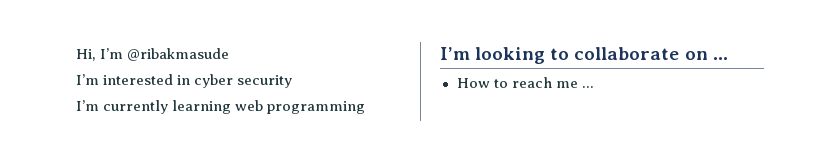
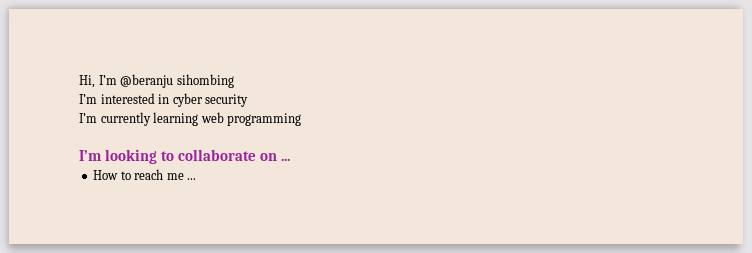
- Hi, I’m @ribakmasude
+ Hi, I’m @beranju sihombing

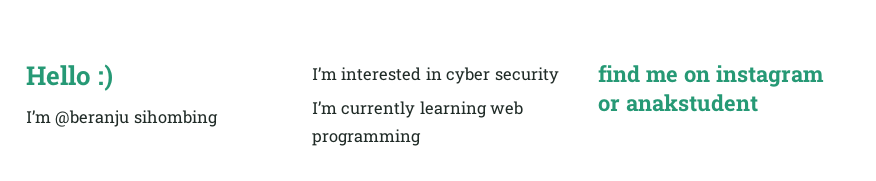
- Hi, I’m @beranju sihombing
+ Hello :)
+ I’m @beranju sihombing
- I’m looking to collaborate on ...
- How to reach me ...
+ find me on instagram or anakstudent

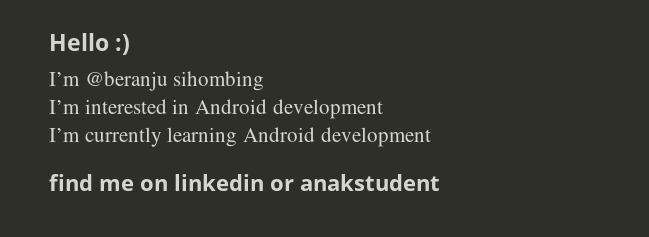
- I’m interested in cyber security
+ I’m interested in Android development
- I’m currently learning web programming
+ I’m currently learning Android development
- find me on instagram or anakstudent
+ find me on linkedin or anakstudent

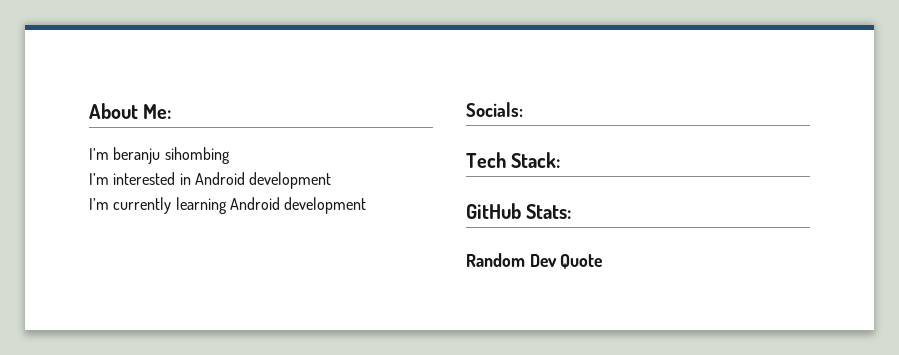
- Hello :)
- I’m @beranju sihombing
+ About Me:
+ I’m beranju sihombing
- find me on linkedin or anakstudent
+ Socials:
+ Tech Stack:
+ GitHub Stats:
+ Random Dev Quote

